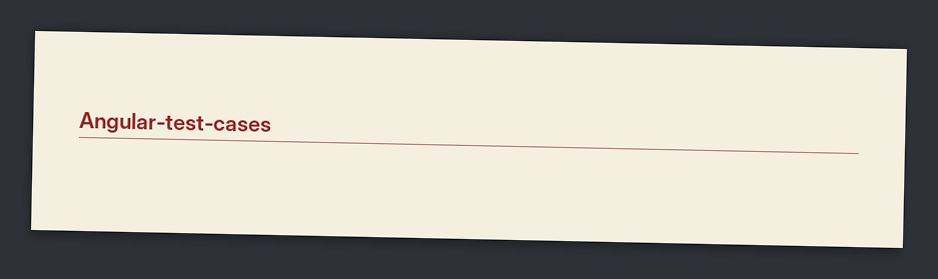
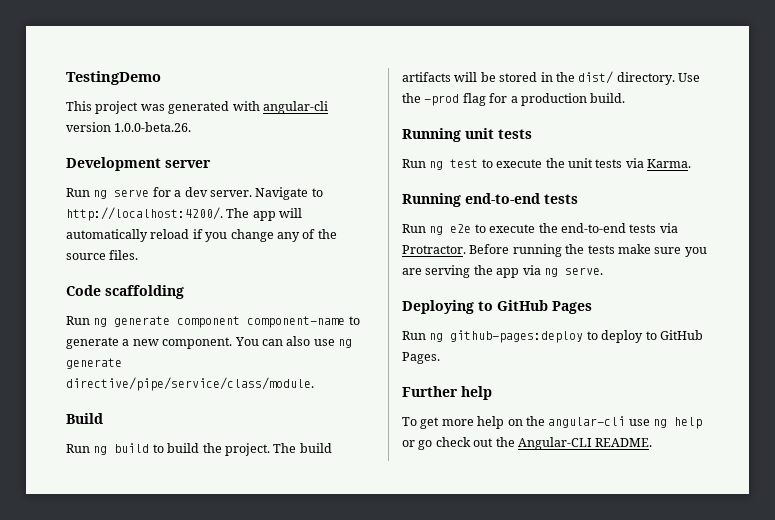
- Angular-test-cases
+ TestingDemo
+ This project was generated with angular-cli version 1.0.0-beta.26.
+ Development server
+ Run ng serve for a dev server. Navigate to http://localhost:4200/. The app will automatically reload if you change any of the source files.
+ Code scaffolding
+ Run ng generate component component-name to generate a new component. You can also use ng generate directive/pipe/service/class/module.
+ Build
+ Run ng build to build the project. The build artifacts will be stored in the dist/ directory. Use the -prod flag for a production build.
+ Running unit tests
+ Run ng test to execute the unit tests via Karma.
+ Running end-to-end tests
+ Run ng e2e to execute the end-to-end tests via Protractor. Before running the tests make sure you are serving the app via ng serve.
+ Deploying to GitHub Pages
+ Run ng github-pages:deploy to deploy to GitHub Pages.
+ Further help
+ To get more help on the angular-cli use ng help or go check out the Angular-CLI README.

